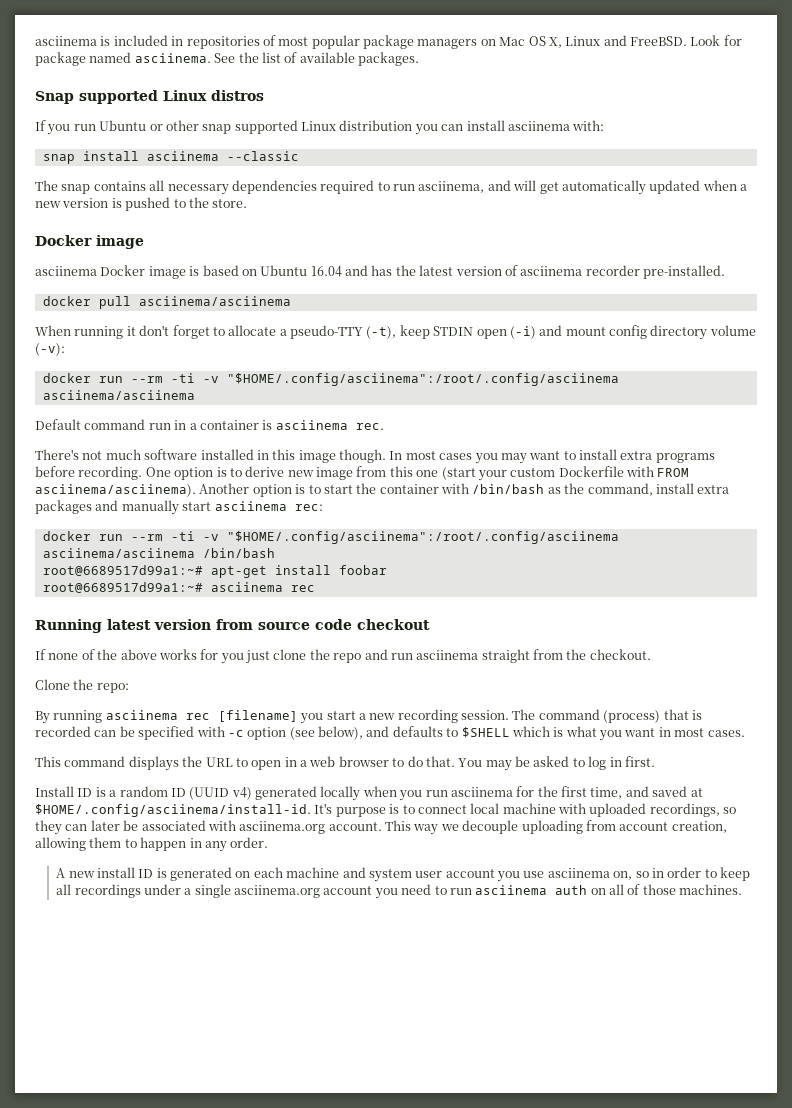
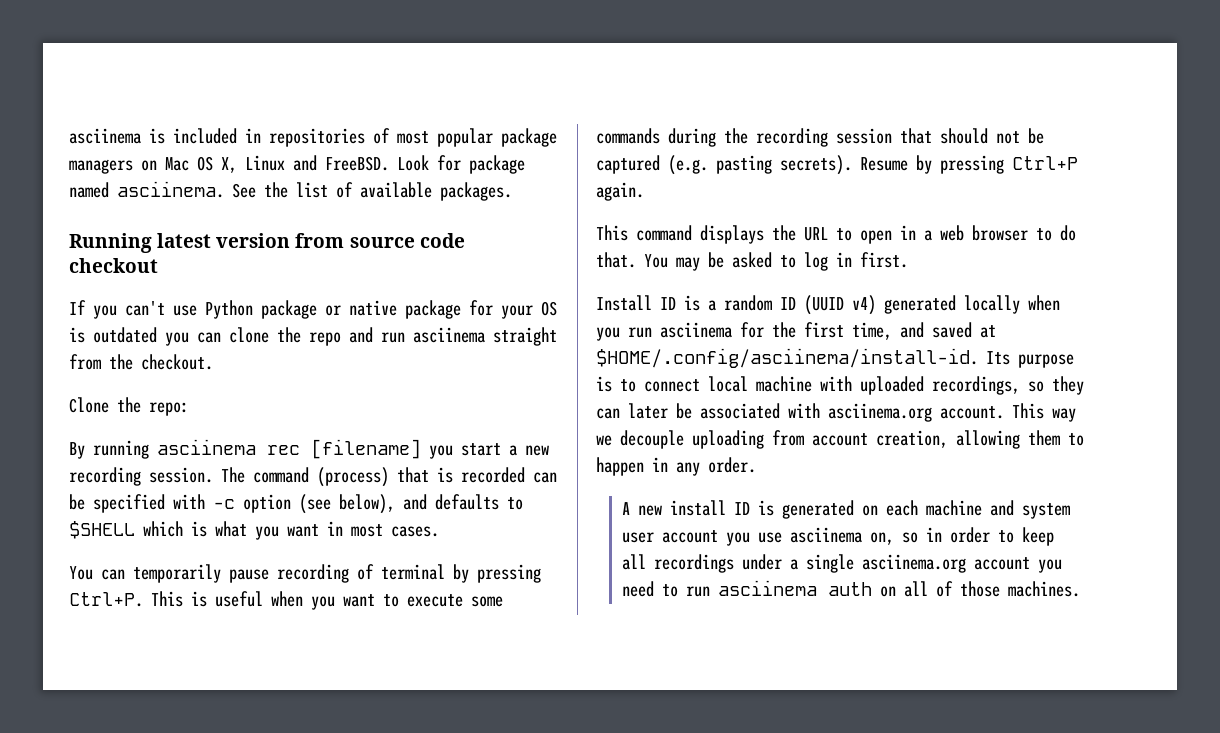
- Snap supported Linux distros
- If you run Ubuntu or other snap supported Linux distribution you can install asciinema with:
- snap install asciinema --classic
- The snap contains all necessary dependencies required to run asciinema, and will get automatically updated when a new version is pushed to the store.
- Docker image
- asciinema Docker image is based on Ubuntu 16.04 and has the latest version of asciinema recorder pre-installed.
- docker pull asciinema/asciinema
- When running it don't forget to allocate a pseudo-TTY (-t), keep STDIN open (-i) and mount config directory volume (-v):
- docker run --rm -ti -v "$HOME/.config/asciinema":/root/.config/asciinema asciinema/asciinema
- Default command run in a container is asciinema rec.
- There's not much software installed in this image though. In most cases you may want to install extra programs before recording. One option is to derive new image from this one (start your custom Dockerfile with FROM asciinema/asciinema). Another option is to start the container with /bin/bash as the command, install extra packages and manually start asciinema rec:
- docker run --rm -ti -v "$HOME/.config/asciinema":/root/.config/asciinema asciinema/asciinema /bin/bash
- root@6689517d99a1:~# apt-get install foobar
- root@6689517d99a1:~# asciinema rec
- If none of the above works for you just clone the repo and run asciinema straight from the checkout.
+ If you can't use Python package or native package for your OS is outdated you can clone the repo and run asciinema straight from the checkout.
+ You can temporarily pause recording of terminal by pressing Ctrl+P. This is useful when you want to execute some commands during the recording session that should not be captured (e.g. pasting secrets). Resume by pressing Ctrl+P again.
- Install ID is a random ID (UUID v4) generated locally when you run asciinema for the first time, and saved at $HOME/.config/asciinema/install-id. It's purpose is to connect local machine with uploaded recordings, so they can later be associated with asciinema.org account.
+ Install ID is a random ID (UUID v4) generated locally when you run asciinema for the first time, and saved at $HOME/.config/asciinema/install-id. Its purpose is to connect local machine with uploaded recordings, so they can later be associated with asciinema.org account.

